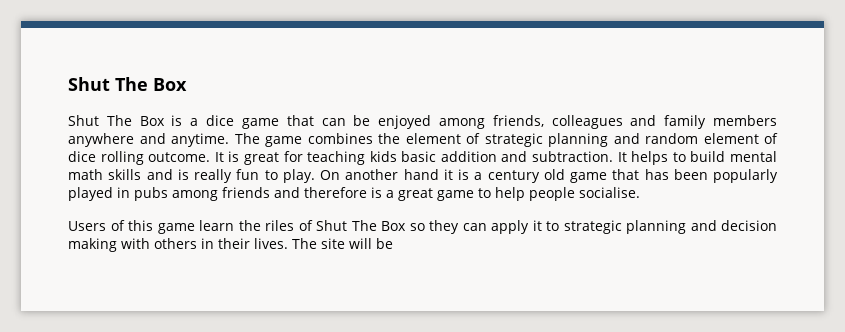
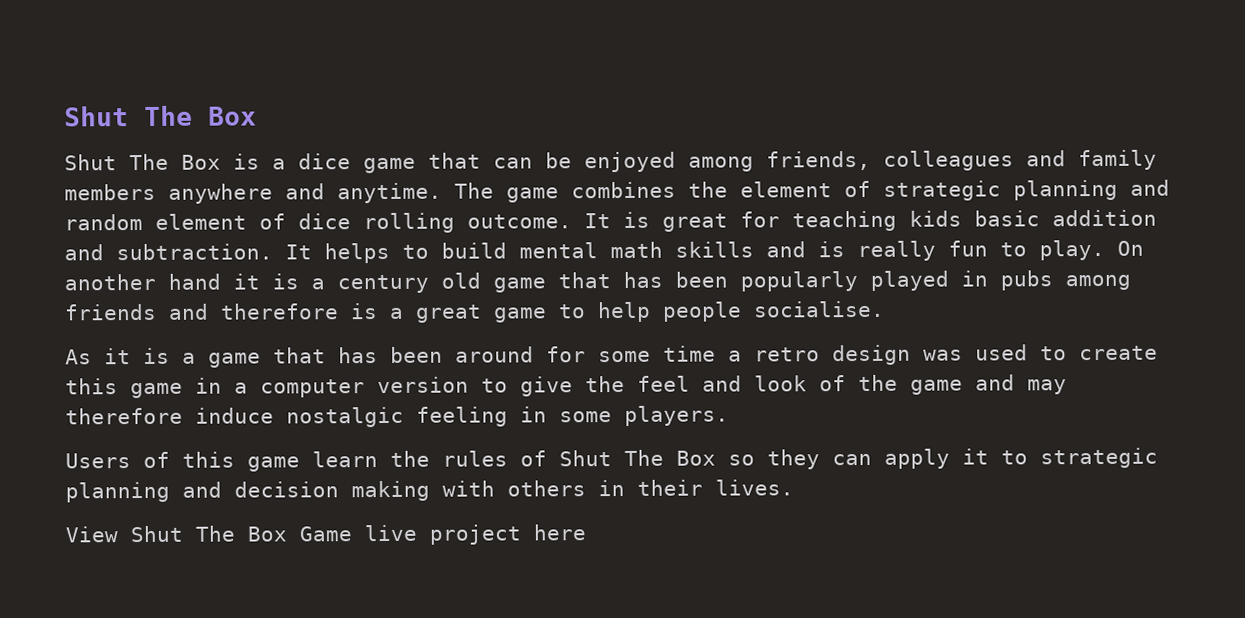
+ As it is a game that has been around for some time a retro design was used to create this game in a computer version to give the feel and look of the game and may therefore induce nostalgic feeling in some players.
- Users of this game learn the riles of Shut The Box so they can apply it to strategic planning and decision making with others in their lives. The site will be
+ Users of this game learn the rules of Shut The Box so they can apply it to strategic planning and decision making with others in their lives.
+ View Shut The Box Game live project here

